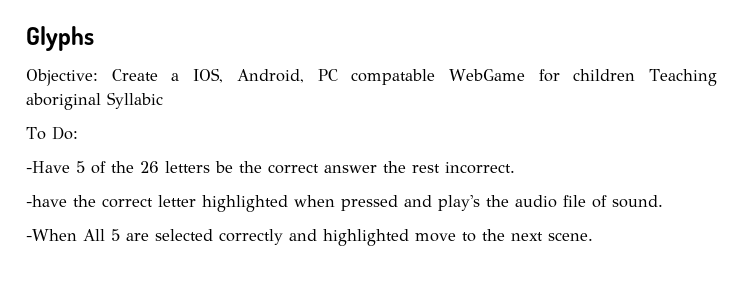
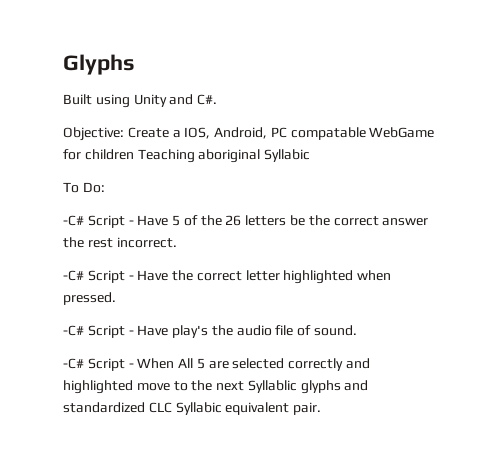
+ Built using Unity and C#.
- -Have 5 of the 26 letters be the correct answer the rest incorrect.
+ -C# Script - Have 5 of the 26 letters be the correct answer the rest incorrect.
- -have the correct letter highlighted when pressed and play's the audio file of sound.
+ -C# Script - Have the correct letter highlighted when pressed.
+ -C# Script - Have play's the audio file of sound.
- -When All 5 are selected correctly and highlighted move to the next scene.
+ -C# Script - When All 5 are selected correctly and highlighted move to the next Syllablic glyphs and standardized CLC Syllabic equivalent pair.

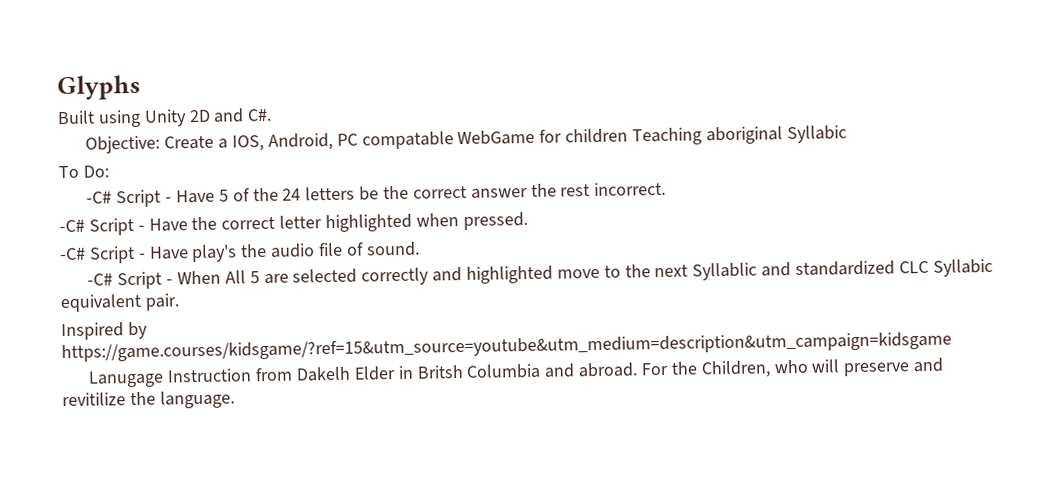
- Built using Unity and C#.
+ Built using Unity 2D and C#.
- -C# Script - Have 5 of the 26 letters be the correct answer the rest incorrect.
+ -C# Script - Have 5 of the 24 letters be the correct answer the rest incorrect.
- -C# Script - When All 5 are selected correctly and highlighted move to the next Syllablic glyphs and standardized CLC Syllabic equivalent pair.
+ -C# Script - When All 5 are selected correctly and highlighted move to the next Syllablic and standardized CLC Syllabic equivalent pair.
+ Inspired by https://game.courses/kidsgame/?ref=15&utm_source=youtube&utm_medium=description&utm_campaign=kidsgame
+ Lanugage Instruction from Dakelh Elder in Britsh Columbia and abroad. For the Children, who will preserve and revitilize the language.

